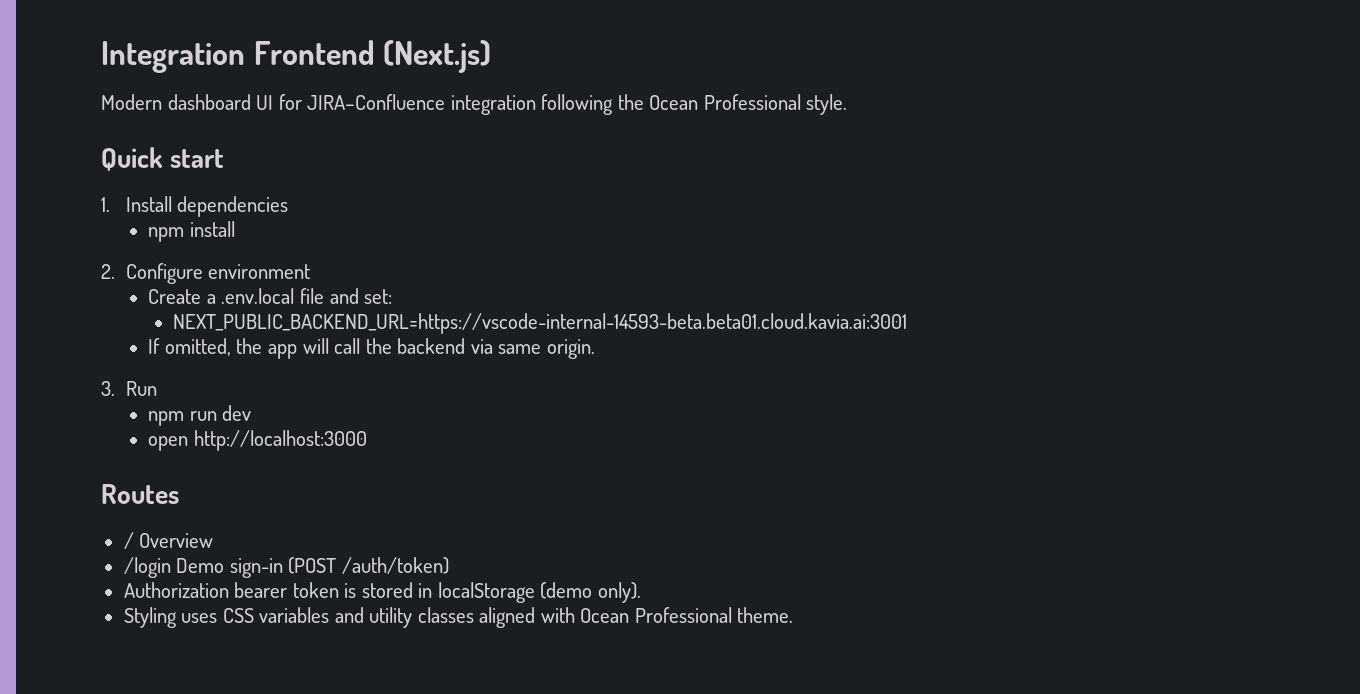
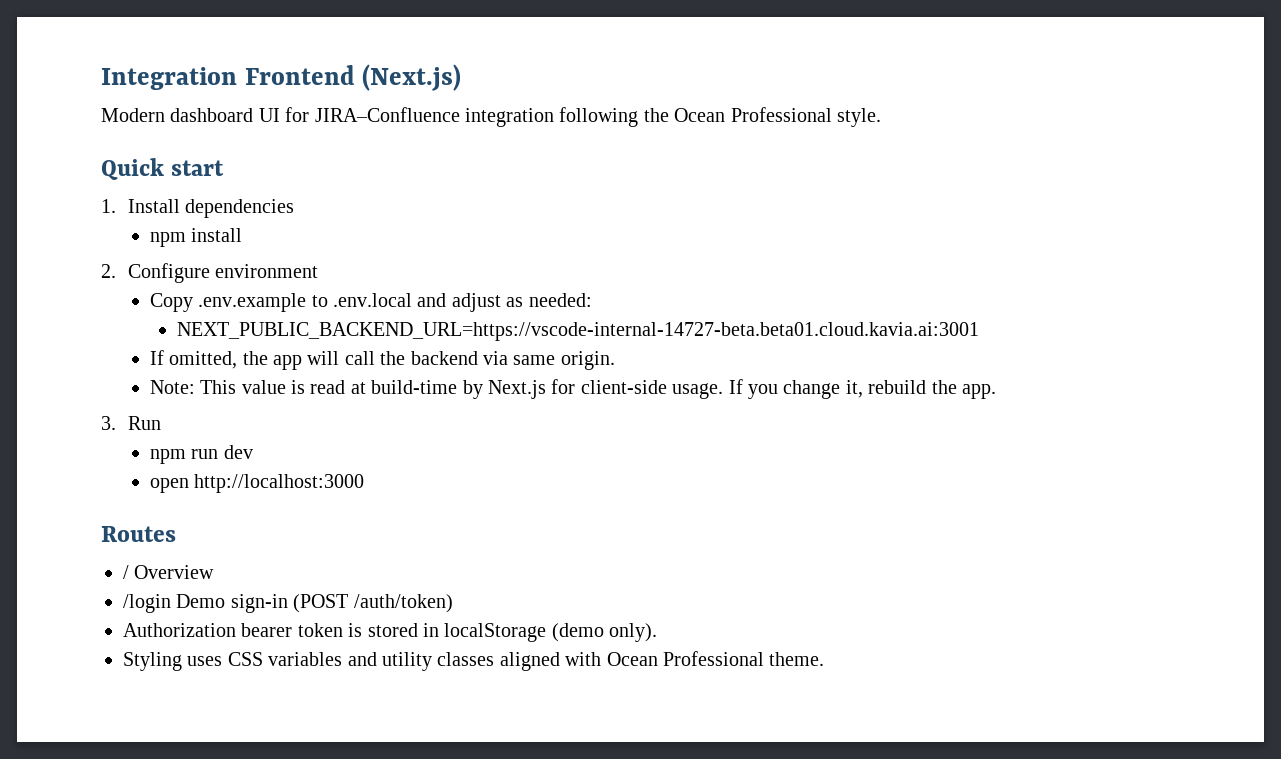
- Create a .env.local file and set:
- NEXT_PUBLIC_BACKEND_URL=https://vscode-internal-14593-beta.beta01.cloud.kavia.ai:3001
+ Copy .env.example to .env.local and adjust as needed:
+ NEXT_PUBLIC_BACKEND_URL=https://vscode-internal-14727-beta.beta01.cloud.kavia.ai:3001
+ Note: This value is read at build-time by Next.js for client-side usage. If you change it, rebuild the app.

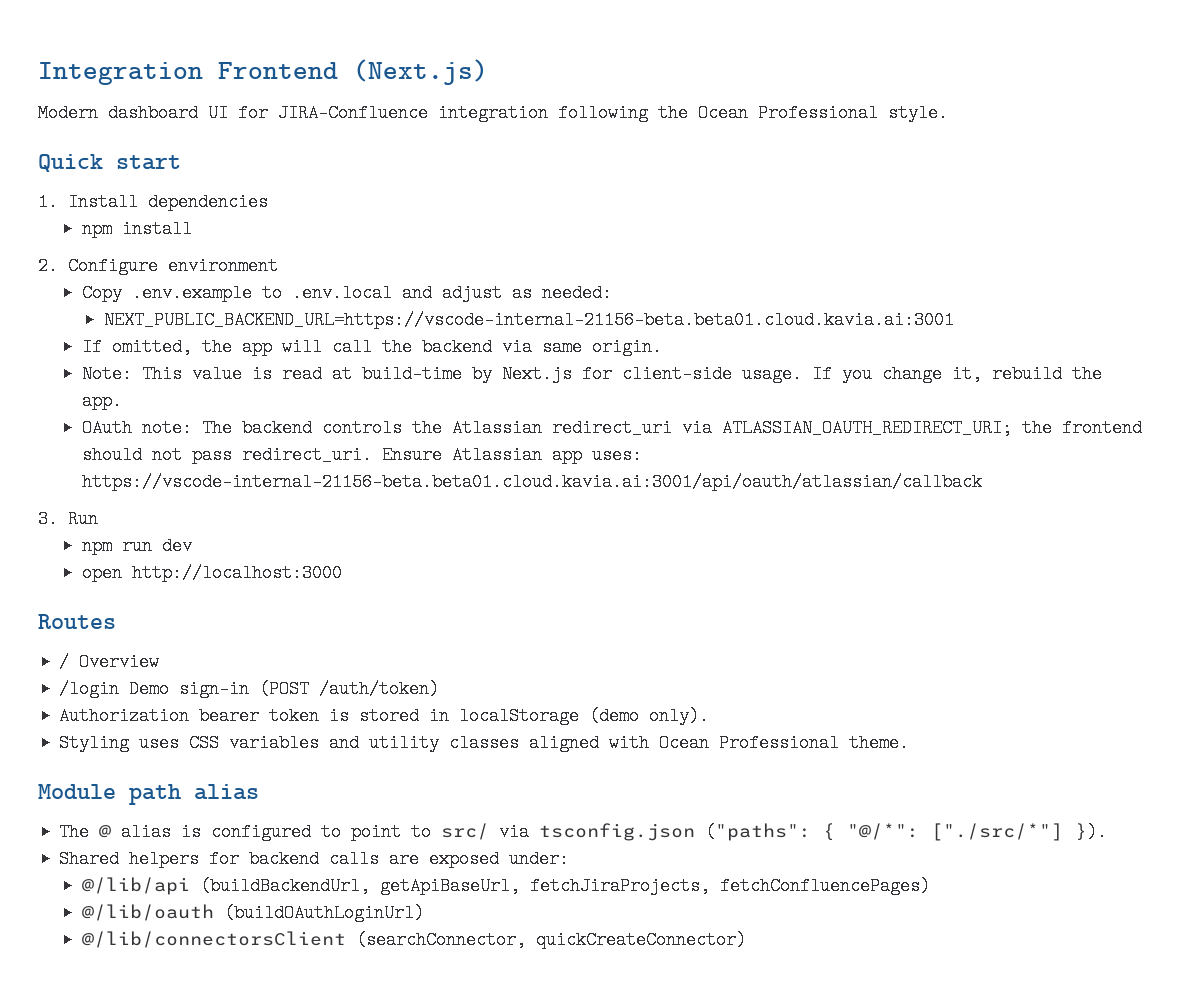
- NEXT_PUBLIC_BACKEND_URL=https://vscode-internal-14727-beta.beta01.cloud.kavia.ai:3001
+ NEXT_PUBLIC_BACKEND_URL=https://vscode-internal-21156-beta.beta01.cloud.kavia.ai:3001
+ OAuth note: The backend controls the Atlassian redirect_uri via ATLASSIAN_OAUTH_REDIRECT_URI; the frontend should not pass redirect_uri. Ensure Atlassian app uses: https://vscode-internal-21156-beta.beta01.cloud.kavia.ai:3001/api/oauth/atlassian/callback
+ Module path alias
+ The @ alias is configured to point to src/ via tsconfig.json ("paths": { "@/*": ["./src/*"] }).
+ Shared helpers for backend calls are exposed under:
+ @/lib/api (buildBackendUrl, getApiBaseUrl, fetchJiraProjects, fetchConfluencePages)
+ @/lib/oauth (buildOAuthLoginUrl)
+ @/lib/connectorsClient (searchConnector, quickCreateConnector)

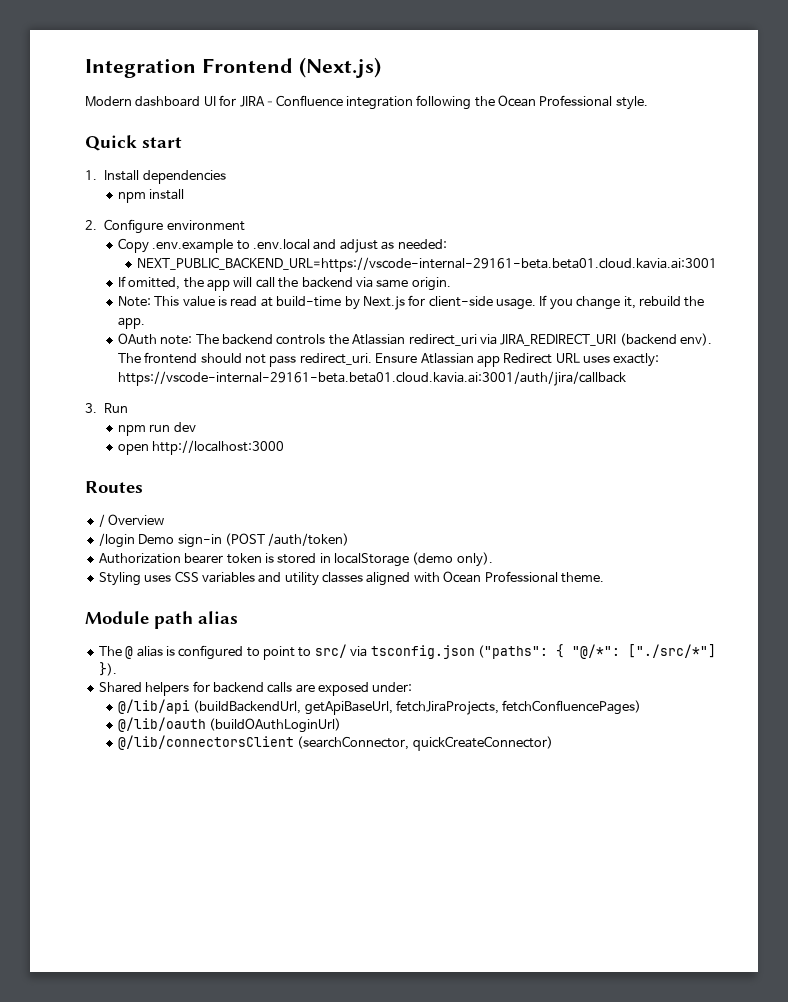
- NEXT_PUBLIC_BACKEND_URL=https://vscode-internal-21156-beta.beta01.cloud.kavia.ai:3001
+ NEXT_PUBLIC_BACKEND_URL=https://vscode-internal-29161-beta.beta01.cloud.kavia.ai:3001
- OAuth note: The backend controls the Atlassian redirect_uri via ATLASSIAN_OAUTH_REDIRECT_URI; the frontend should not pass redirect_uri.
+ OAuth note: The backend controls the Atlassian redirect_uri via JIRA_REDIRECT_URI (backend env). The frontend should not pass redirect_uri.
- Ensure Atlassian app uses: https://vscode-internal-21156-beta.beta01.cloud.kavia.ai:3001/api/oauth/atlassian/callback
+ Ensure Atlassian app Redirect URL uses exactly: https://vscode-internal-29161-beta.beta01.cloud.kavia.ai:3001/auth/jira/callback

